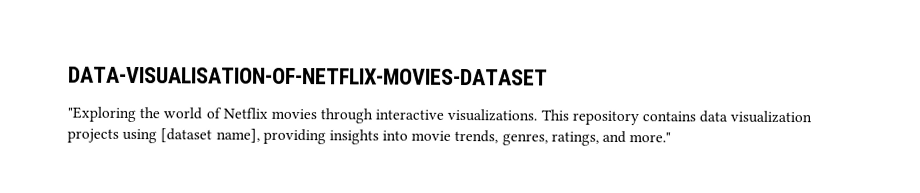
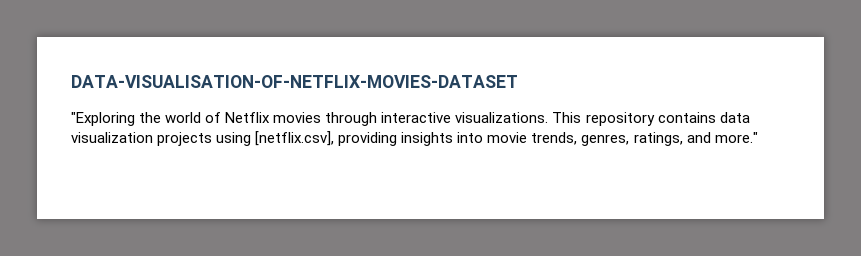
- This repository contains data visualization projects using [dataset name], providing insights into movie trends, genres, ratings, and more."
+ This repository contains data visualization projects using [netflix.csv], providing insights into movie trends, genres, ratings, and more."

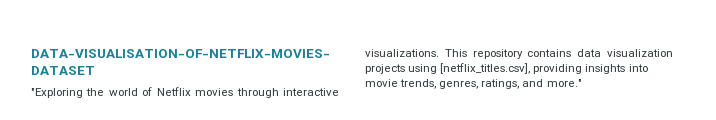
- This repository contains data visualization projects using [netflix.csv], providing insights into movie trends, genres, ratings, and more."
+ This repository contains data visualization projects using [netflix_titles.csv], providing insights into movie trends, genres, ratings, and more."

